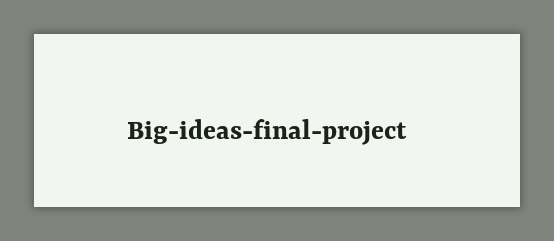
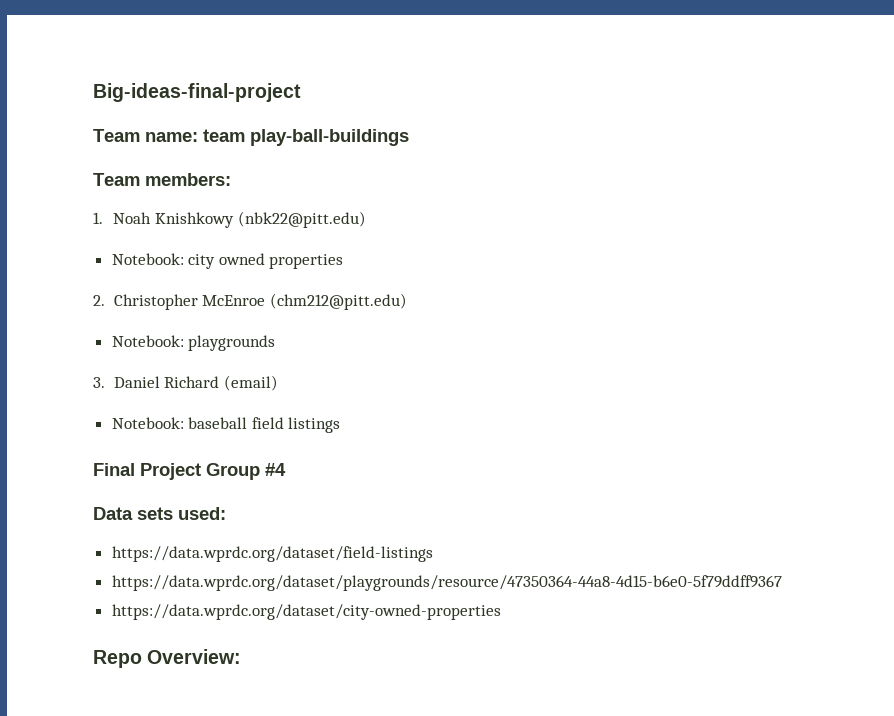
+ Team name: team play-ball-buildings
+ Team members:
+ 1. Noah Knishkowy (nbk22@pitt.edu)
+ Notebook: city owned properties
+ 2. Christopher McEnroe (chm212@pitt.edu)
+ Notebook: playgrounds
+ 3. Daniel Richard (email)
+ Notebook: baseball field listings
+ Final Project Group #4
+ Data sets used:
+ https://data.wprdc.org/dataset/field-listings
+ https://data.wprdc.org/dataset/playgrounds/resource/47350364-44a8-4d15-b6e0-5f79ddff9367
+ https://data.wprdc.org/dataset/city-owned-properties
+ Repo Overview:

